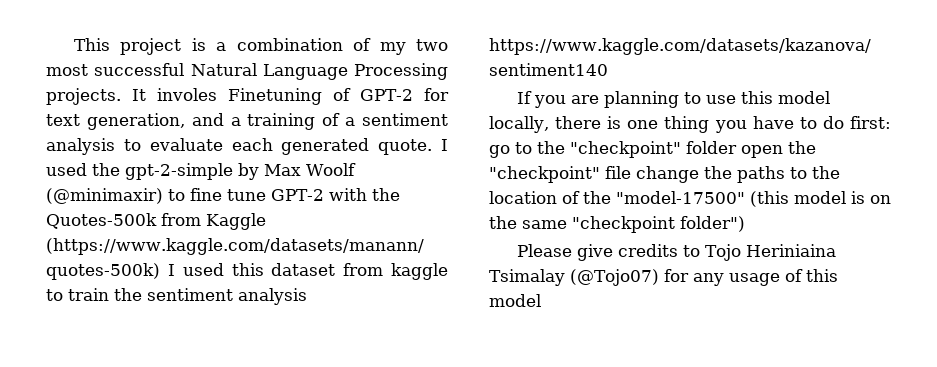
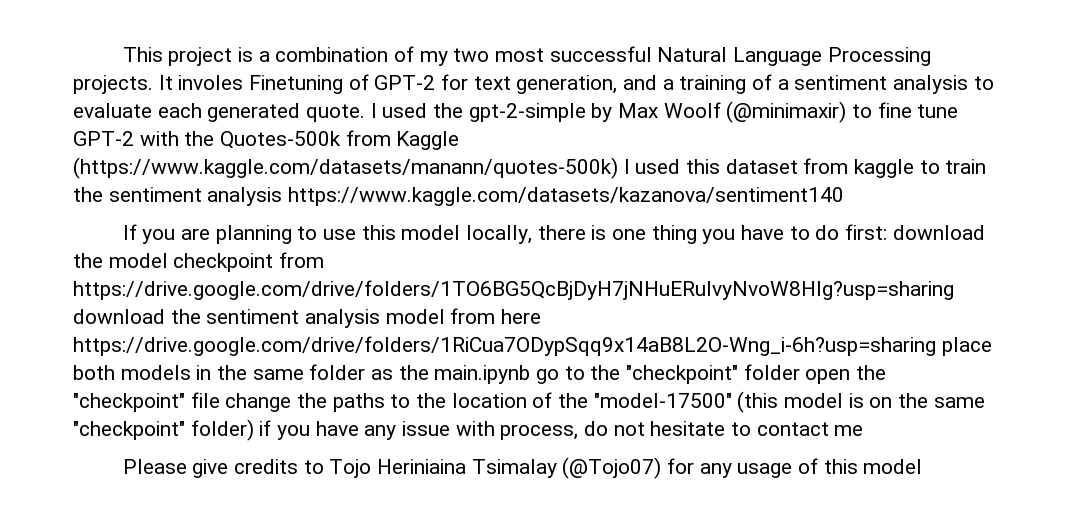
- If you are planning to use this model locally, there is one thing you have to do first: go to the "checkpoint" folder open the "checkpoint" file change the paths to the location of the "model-17500" (this model is on the same "checkpoint folder")
+ If you are planning to use this model locally, there is one thing you have to do first: download the model checkpoint from https://drive.google.com/drive/folders/1TO6BG5QcBjDyH7jNHuERuIvyNvoW8Hlg?usp=sharing download the sentiment analysis model from here https://drive.google.com/drive/folders/1RiCua7ODypSqq9x14aB8L2O-Wng_i-6h?usp=sharing place both models in the same folder as the main.ipynb go to the "checkpoint" folder open the "checkpoint" file change the paths to the location of the "model-17500" (this model is on the same "checkpoint" folder) if you have any issue with process, do not hesitate to contact me

